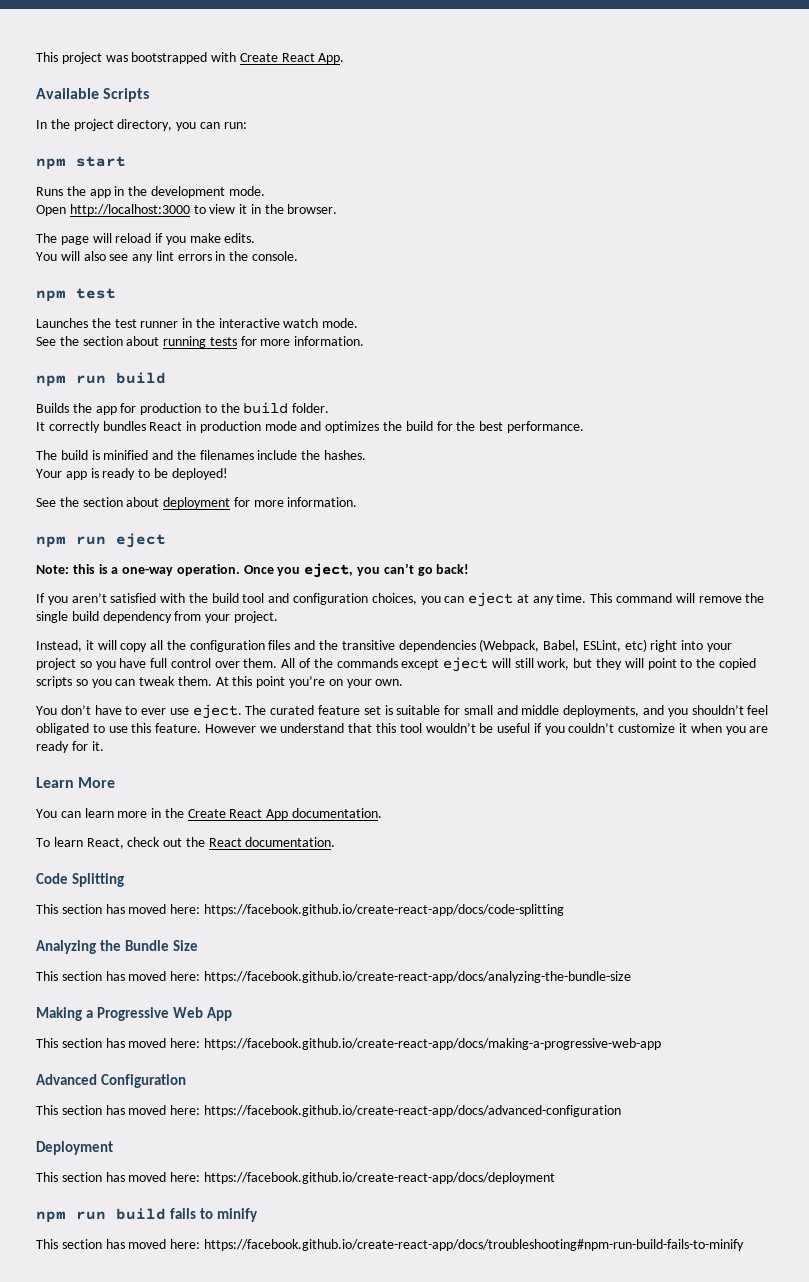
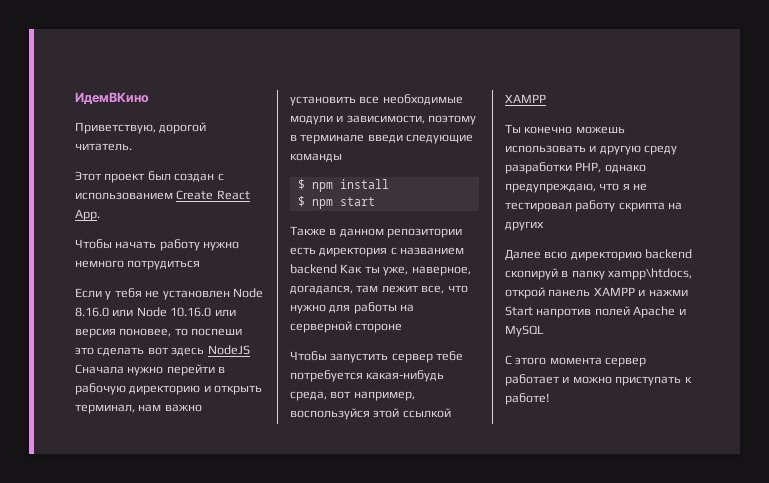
- This project was bootstrapped with Create React App.
- Available Scripts
- In the project directory, you can run:
- npm start
- Runs the app in the development mode.
- Open http://localhost:3000 to view it in the browser.
- The page will reload if you make edits.
- You will also see any lint errors in the console.
- npm test
- Launches the test runner in the interactive watch mode.
- See the section about running tests for more information.
- npm run build
- Builds the app for production to the build folder.
- It correctly bundles React in production mode and optimizes the build for the best performance.
- The build is minified and the filenames include the hashes.
- Your app is ready to be deployed!
- See the section about deployment for more information.
- npm run eject
- Note: this is a one-way operation. Once you eject, you can’t go back!
- If you aren’t satisfied with the build tool and configuration choices, you can eject at any time. This command will remove the single build dependency from your project.
- Instead, it will copy all the configuration files and the transitive dependencies (Webpack, Babel, ESLint, etc) right into your project so you have full control over them. All of the commands except eject will still work, but they will point to the copied scripts so you can tweak them. At this point you’re on your own.
- You don’t have to ever use eject. The curated feature set is suitable for small and middle deployments, and you shouldn’t feel obligated to use this feature. However we understand that this tool wouldn’t be useful if you couldn’t customize it when you are ready for it.
- Learn More
- You can learn more in the Create React App documentation.
- To learn React, check out the React documentation.
- Code Splitting
- This section has moved here: https://facebook.github.io/create-react-app/docs/code-splitting
- Analyzing the Bundle Size
- This section has moved here: https://facebook.github.io/create-react-app/docs/analyzing-the-bundle-size
- Making a Progressive Web App
- This section has moved here: https://facebook.github.io/create-react-app/docs/making-a-progressive-web-app
- Advanced Configuration
- This section has moved here: https://facebook.github.io/create-react-app/docs/advanced-configuration
- Deployment
- This section has moved here: https://facebook.github.io/create-react-app/docs/deployment
- npm run build fails to minify
- This section has moved here: https://facebook.github.io/create-react-app/docs/troubleshooting#npm-run-build-fails-to-minify
+ ИдемВКино
+ Приветствую, дорогой читатель.
+ Этот проект был создан с использованием Create React App.
+ Чтобы начать работу нужно немного потрудиться
+ Если у тебя не установлен Node 8.16.0 или Node 10.16.0 или версия поновее, то поспеши это сделать вот здесь NodeJS Сначала нужно перейти в рабочую директорию и открыть терминал, нам важно установить все необходимые модули и зависимости, поэтому в терминале введи следующие команды
+ $ npm install
+ $ npm start
+ Также в данном репозитории есть директория с названием backend Как ты уже, наверное, догадался, там лежит все, что нужно для работы на серверной стороне
+ Чтобы запустить сервер тебе потребуется какая-нибудь среда, вот например, воспользуйся этой ссылкой XAMPP
+ Ты конечно можешь использовать и другую среду разработки PHP, однако предупреждаю, что я не тестировал работу скрипта на других
+ Далее всю директорию backend скопируй в папку xampp\htdocs, открой панель XAMPP и нажми Start напротив полей Apache и MySQL
+ С этого момента сервер работает и можно приступать к работе!

